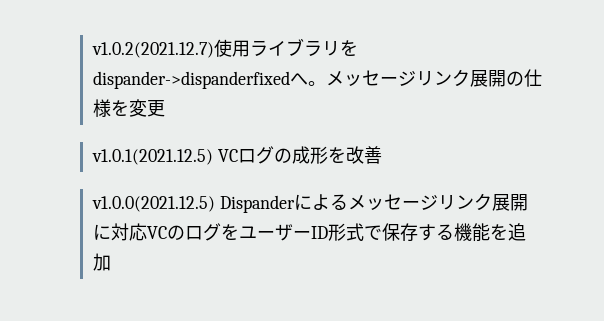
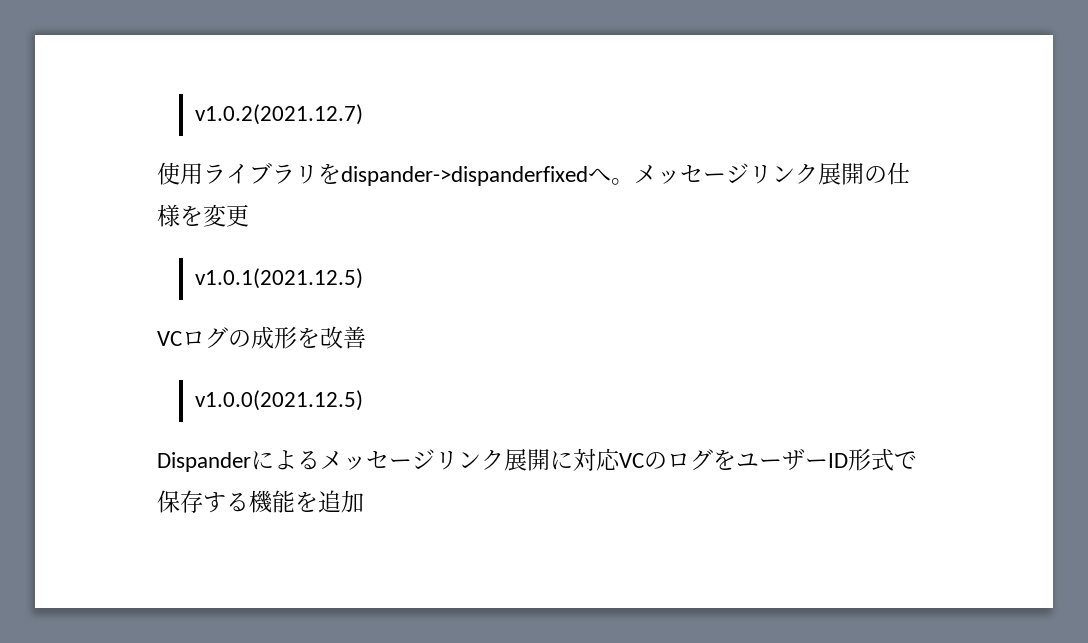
- v1.0.2(2021.12.7)使用ライブラリをdispander->dispanderfixedへ。
+ v1.0.2(2021.12.7)
+ 使用ライブラリをdispander->dispanderfixedへ。
- v1.0.1(2021.12.5) VCログの成形を改善
+ v1.0.1(2021.12.5)
+ VCログの成形を改善
- v1.0.0(2021.12.5) Dispanderによるメッセージリンク展開に対応VCのログをユーザーID形式で保存する機能を追加
+ v1.0.0(2021.12.5)
+ Dispanderによるメッセージリンク展開に対応VCのログをユーザーID形式で保存する機能を追加

